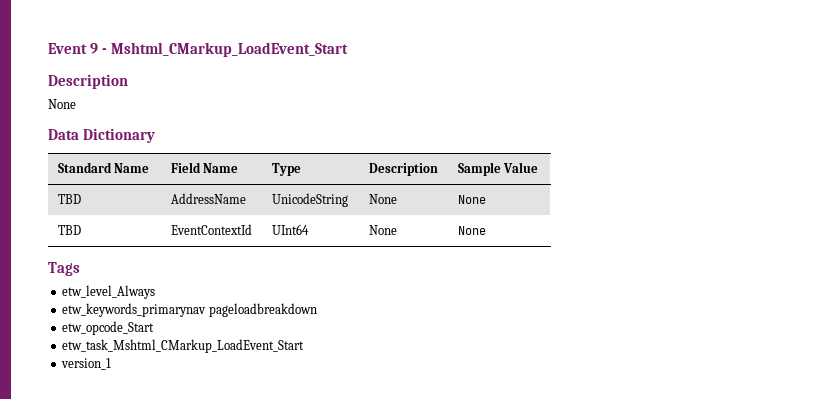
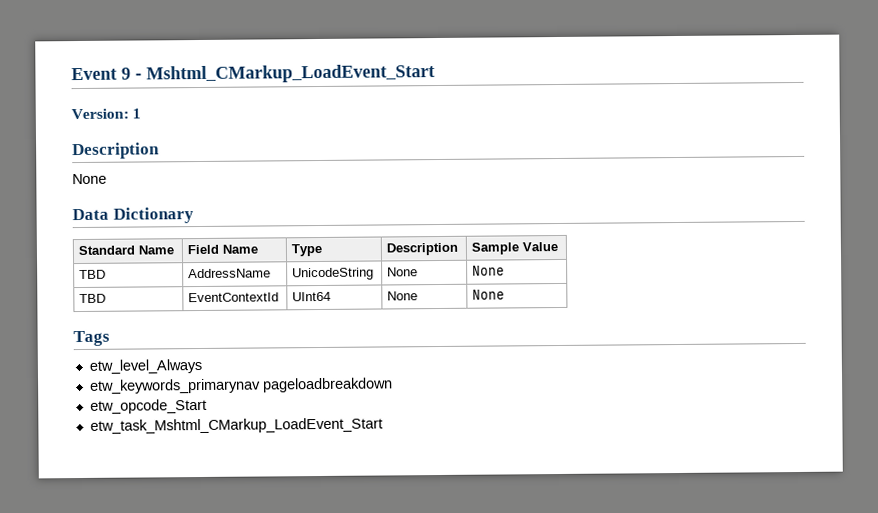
+ Version: 1
- version_1

